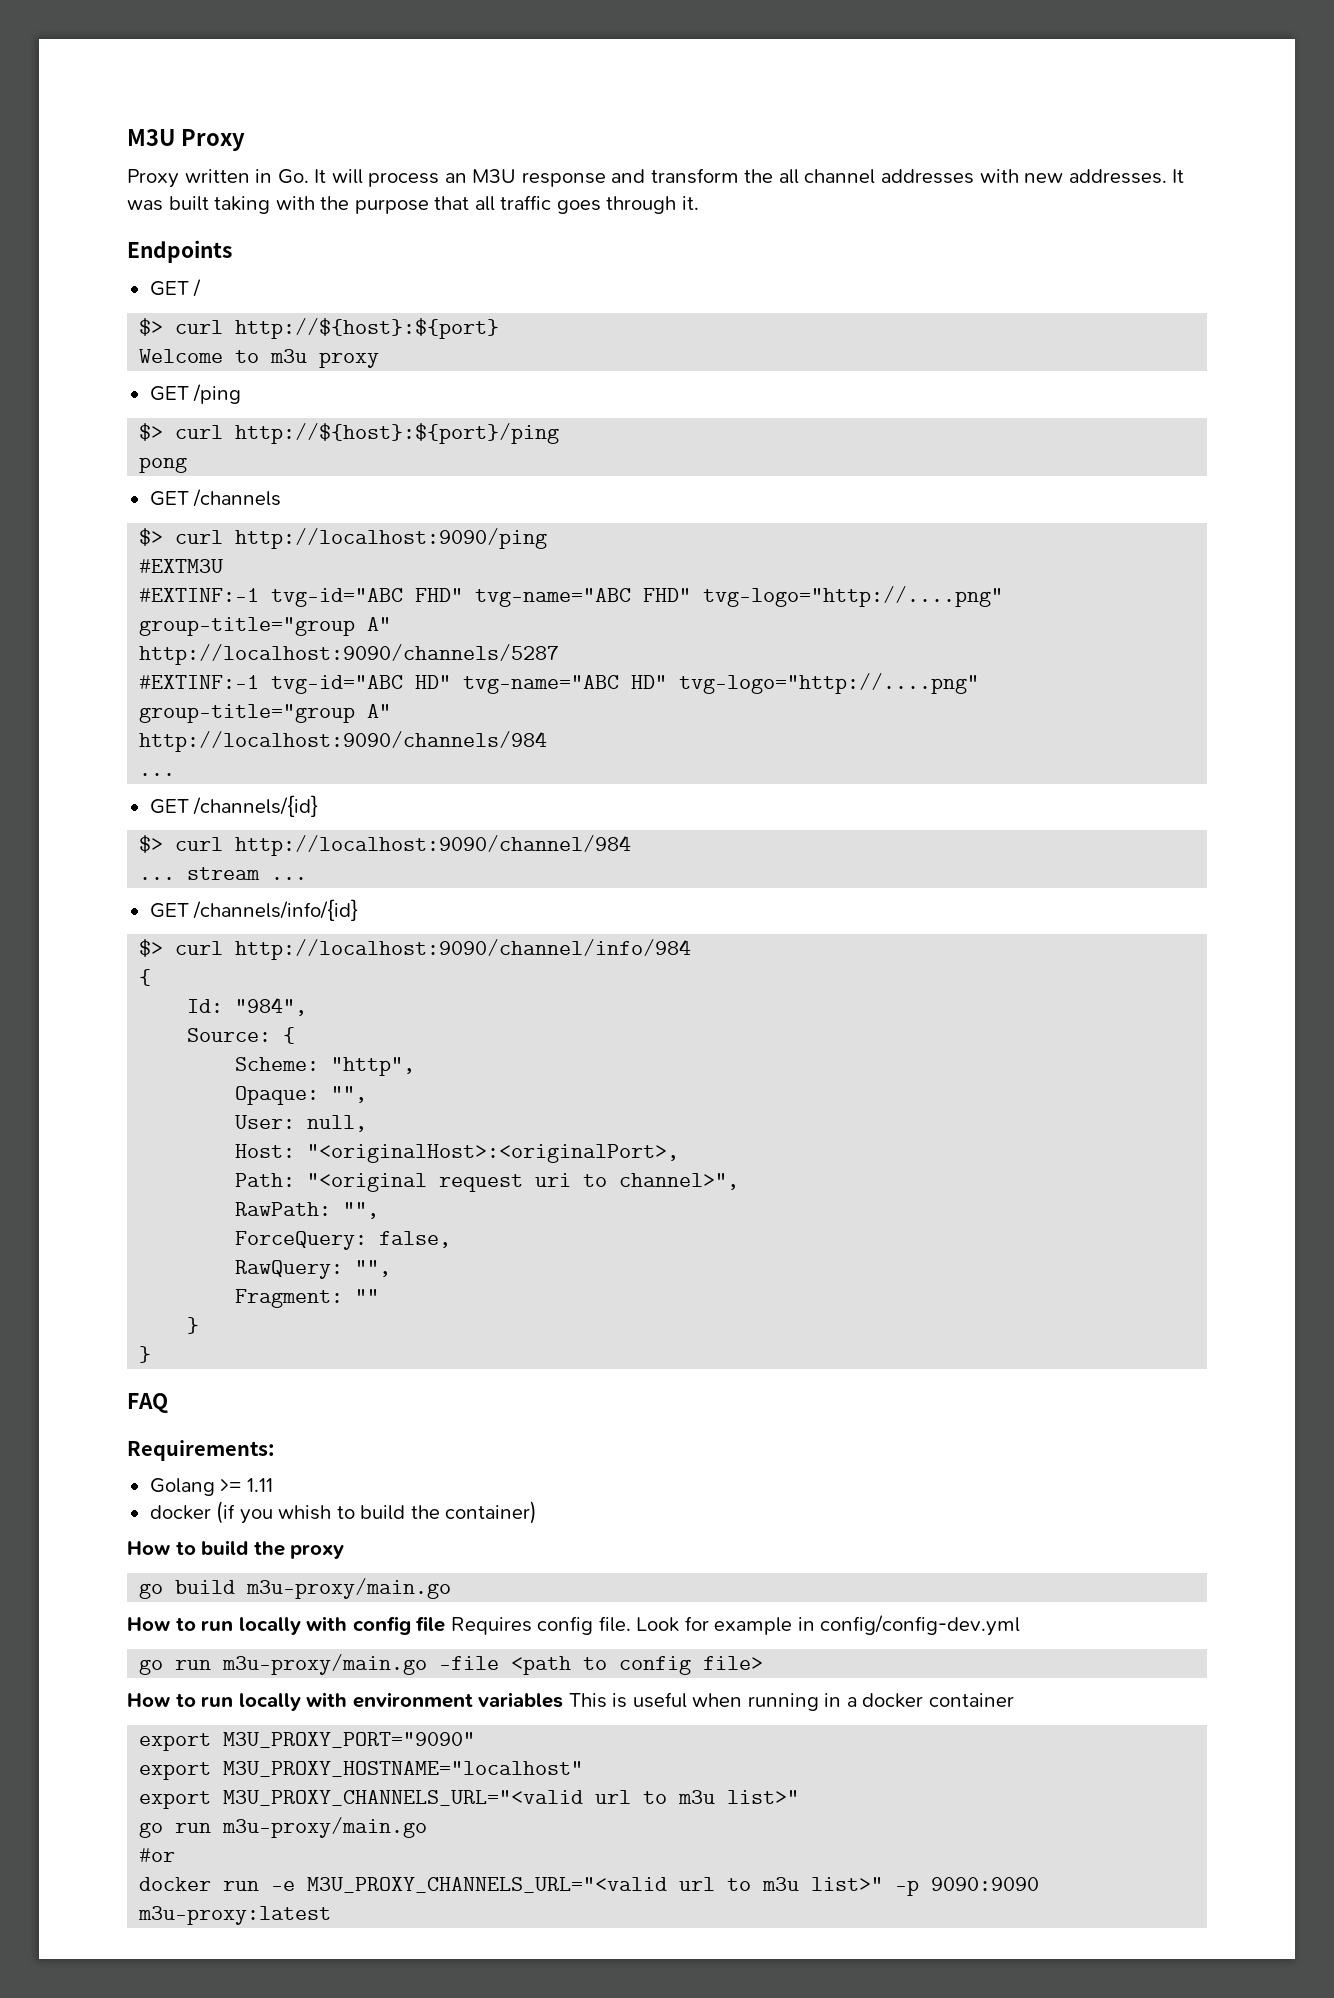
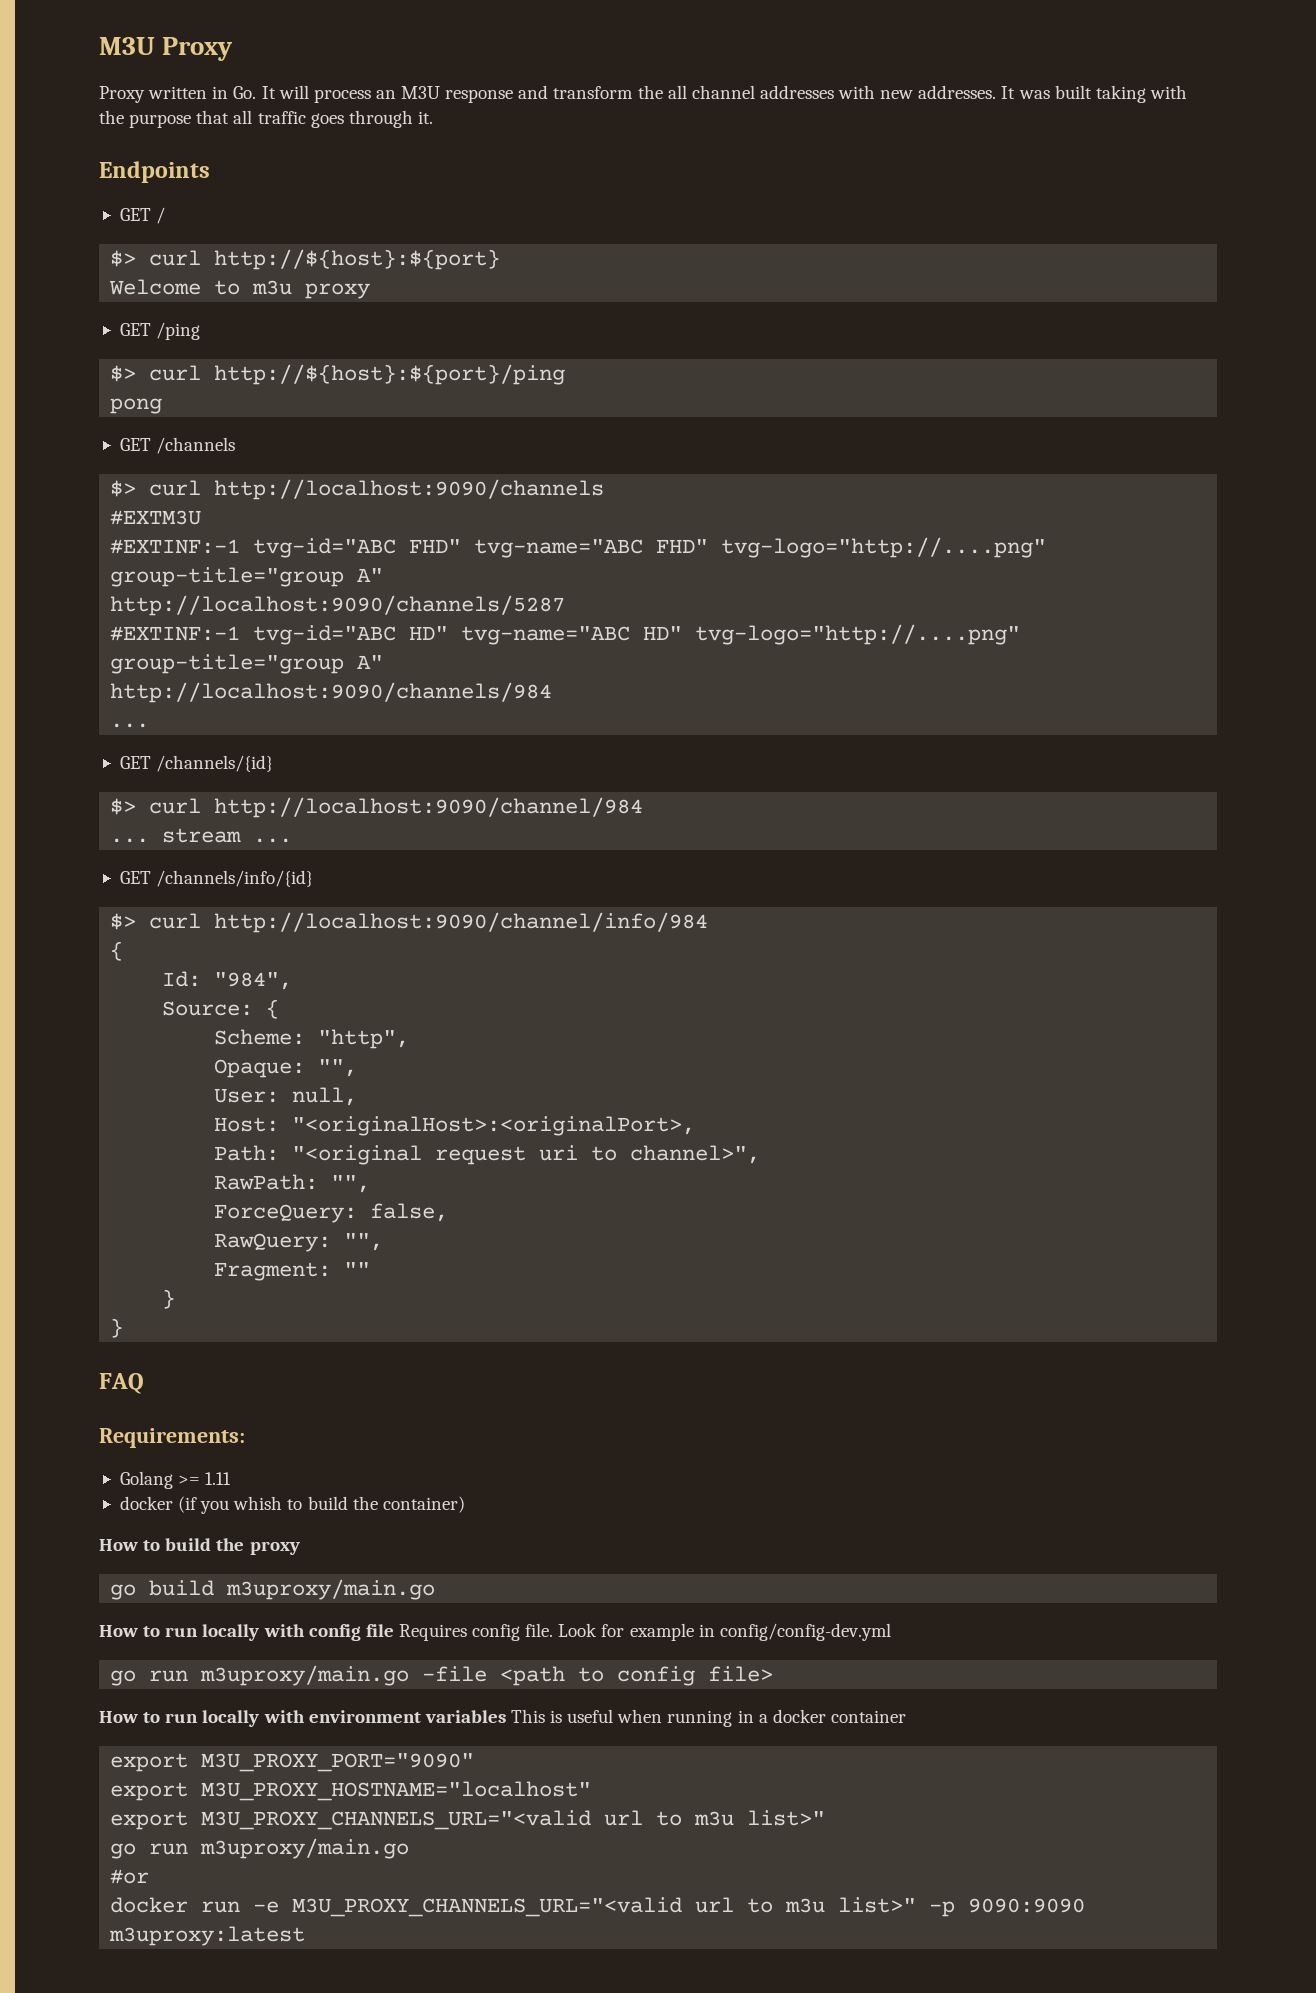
- $> curl http://localhost:9090/ping
+ $> curl http://localhost:9090/channels
- go build m3u-proxy/main.go
+ go build m3uproxy/main.go
- go run m3u-proxy/main.go -file <path to config file>
+ go run m3uproxy/main.go -file <path to config file>
  export M3U_PROXY_CHANNELS_URL="<valid url to m3u list>"
- go run m3u-proxy/main.go
+ go run m3uproxy/main.go
- docker run -e M3U_PROXY_CHANNELS_URL="<valid url to m3u list>" -p 9090:9090 m3u-proxy:latest
+ docker run -e M3U_PROXY_CHANNELS_URL="<valid url to m3u list>" -p 9090:9090 m3uproxy:latest

